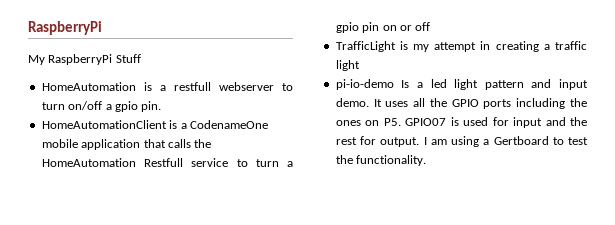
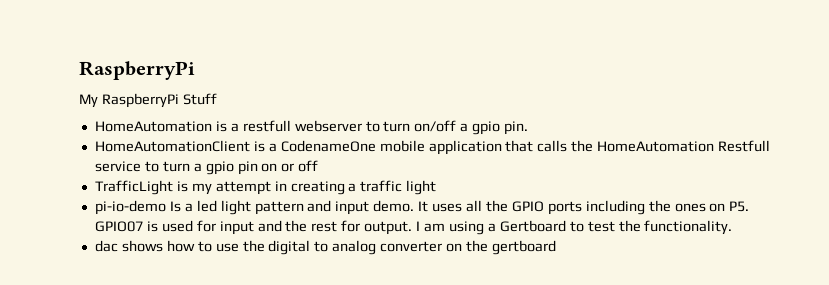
+ dac shows how to use the digital to analog converter on the gertboard

